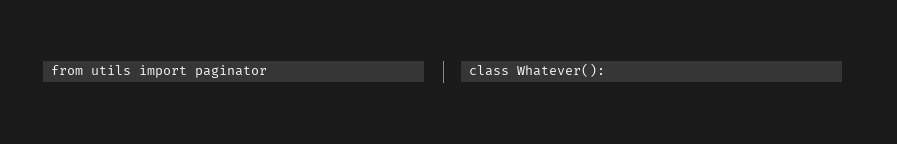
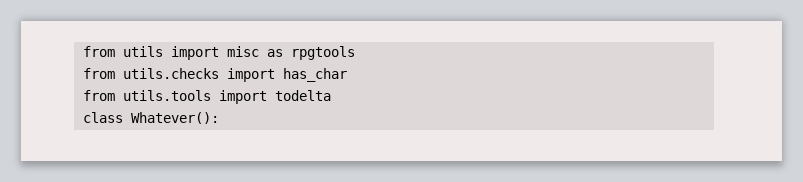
- from utils import paginator
+ from utils import misc as rpgtools
+ from utils.checks import has_char
+ from utils.tools import todelta

